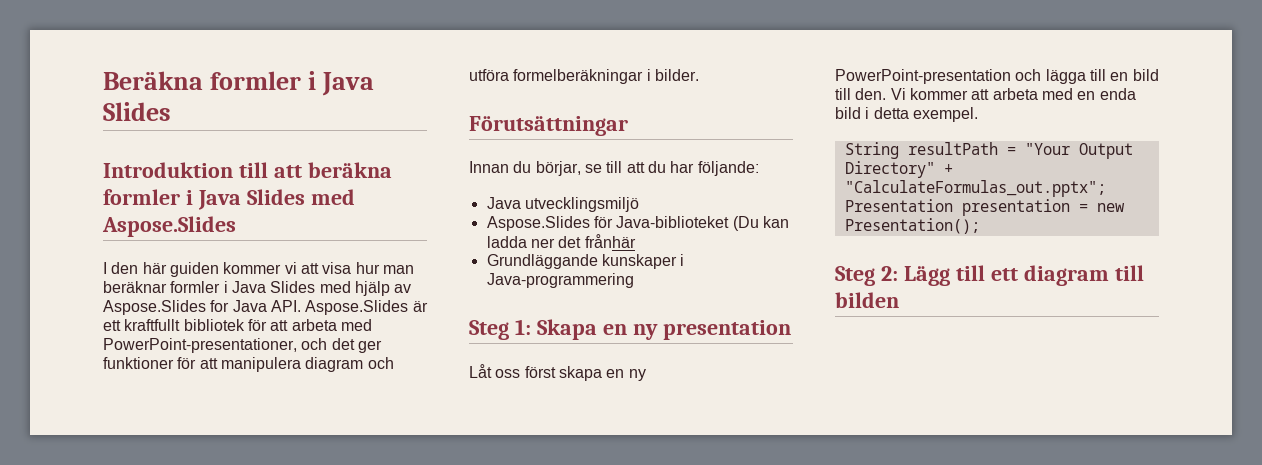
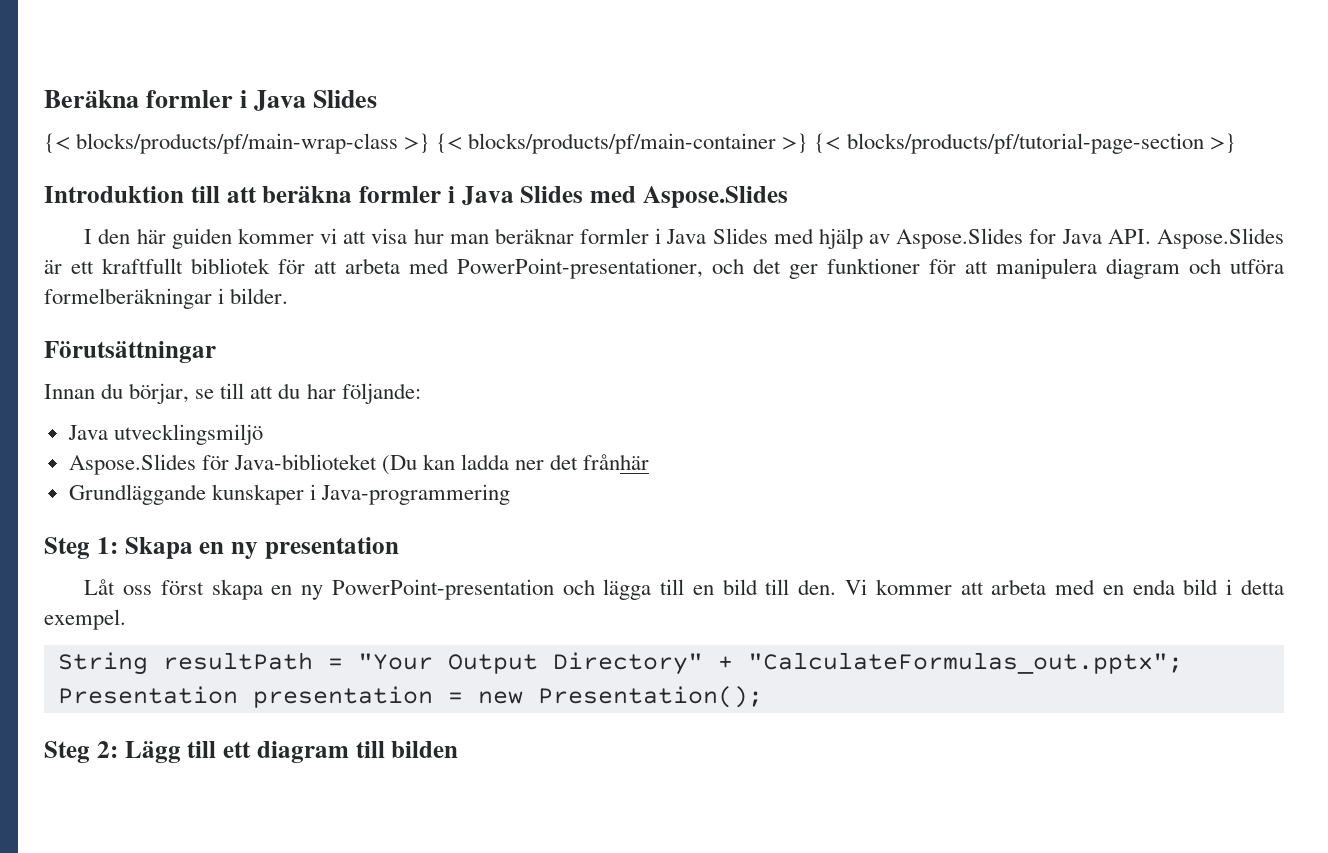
+ {< blocks/products/pf/main-wrap-class >} {< blocks/products/pf/main-container >} {< blocks/products/pf/tutorial-page-section >}

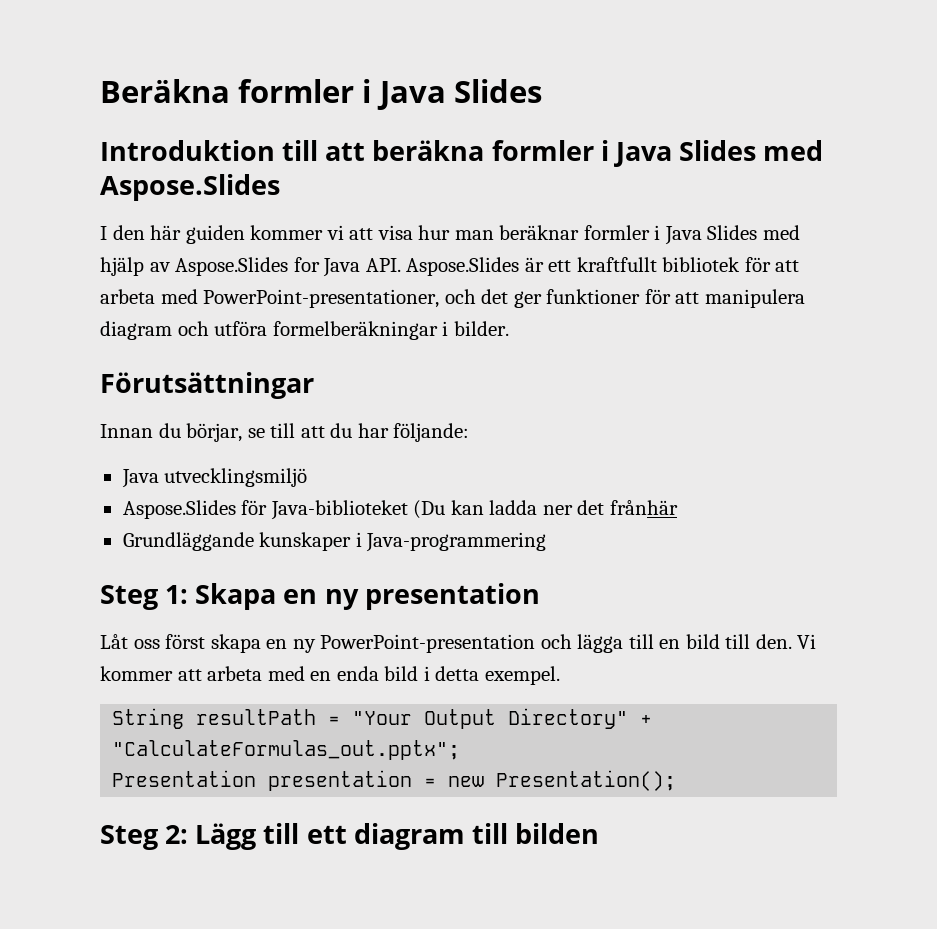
- {< blocks/products/pf/main-wrap-class >} {< blocks/products/pf/main-container >} {< blocks/products/pf/tutorial-page-section >}

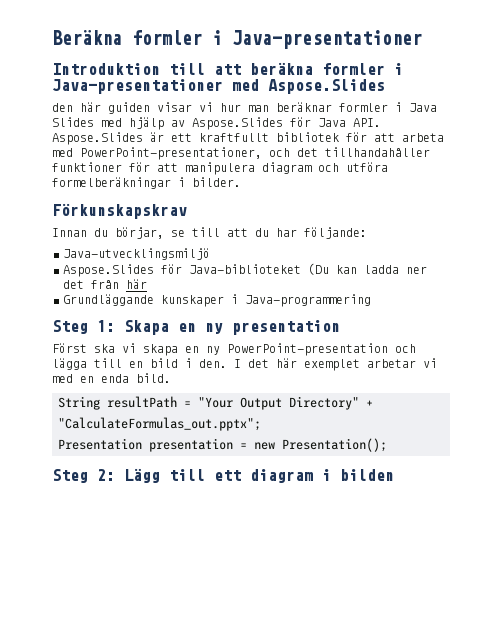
- Beräkna formler i Java Slides
+ Beräkna formler i Java-presentationer
- Introduktion till att beräkna formler i Java Slides med Aspose.Slides
+ Introduktion till att beräkna formler i Java-presentationer med Aspose.Slides
- I den här guiden kommer vi att visa hur man beräknar formler i Java Slides med hjälp av Aspose.Slides for Java API. Aspose.Slides är ett kraftfullt bibliotek för att arbeta med PowerPoint-presentationer, och det ger funktioner för att manipulera diagram och utföra formelberäkningar i bilder.
+ den här guiden visar vi hur man beräknar formler i Java Slides med hjälp av Aspose.Slides för Java API. Aspose.Slides är ett kraftfullt bibliotek för att arbeta med PowerPoint-presentationer, och det tillhandahåller funktioner för att manipulera diagram och utföra formelberäkningar i bilder.
- Förutsättningar
+ Förkunskapskrav
- Java utvecklingsmiljö
+ Java-utvecklingsmiljö
- Aspose.Slides för Java-biblioteket (Du kan ladda ner det frånhär
+ Aspose.Slides för Java-biblioteket (Du kan ladda ner det från här
- Låt oss först skapa en ny PowerPoint-presentation och lägga till en bild till den. Vi kommer att arbeta med en enda bild i detta exempel.
+ Först ska vi skapa en ny PowerPoint-presentation och lägga till en bild i den. I det här exemplet arbetar vi med en enda bild.
- Steg 2: Lägg till ett diagram till bilden
+ Steg 2: Lägg till ett diagram i bilden

